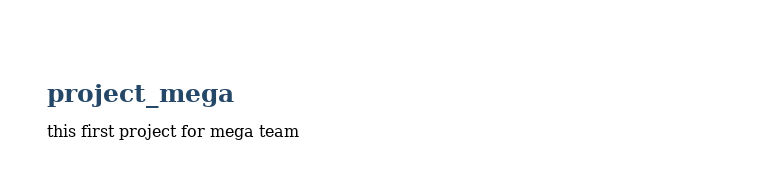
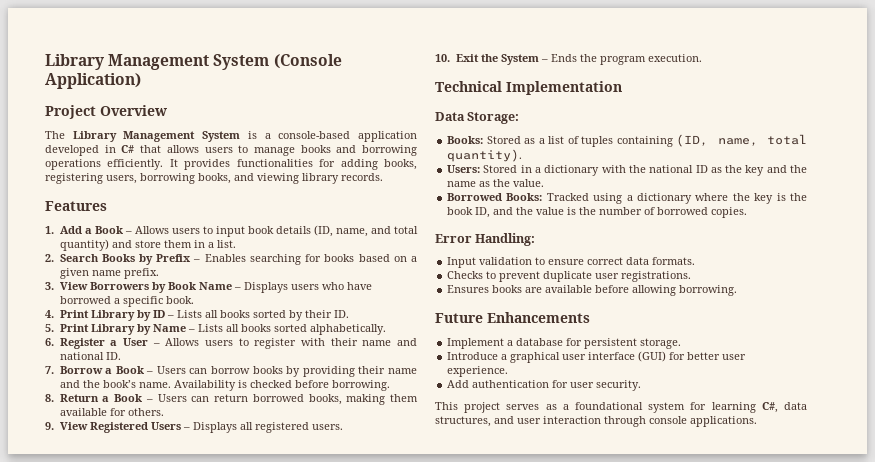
- project_mega
- this first project for mega team
+ Library Management System (Console Application)
+ Project Overview
+ The Library Management System is a console-based application developed in C# that allows users to manage books and borrowing operations efficiently. It provides functionalities for adding books, registering users, borrowing books, and viewing library records.
+ Features
+ 1. Add a Book – Allows users to input book details (ID, name, and total quantity) and store them in a list.
+ 2. Search Books by Prefix – Enables searching for books based on a given name prefix.
+ 3. View Borrowers by Book Name – Displays users who have borrowed a specific book.
+ 4. Print Library by ID – Lists all books sorted by their ID.
+ 5. Print Library by Name – Lists all books sorted alphabetically.
+ 6. Register a User – Allows users to register with their name and national ID.
+ 7. Borrow a Book – Users can borrow books by providing their name and the book’s name. Availability is checked before borrowing.
+ 8. Return a Book – Users can return borrowed books, making them available for others.
+ 9. View Registered Users – Displays all registered users.
+ 10. Exit the System – Ends the program execution.
+ Technical Implementation
+ Data Storage:
+ Books: Stored as a list of tuples containing (ID, name, total quantity).
+ Users: Stored in a dictionary with the national ID as the key and the name as the value.
+ Borrowed Books: Tracked using a dictionary where the key is the book ID, and the value is the number of borrowed copies.
+ Error Handling:
+ Input validation to ensure correct data formats.
+ Checks to prevent duplicate user registrations.
+ Ensures books are available before allowing borrowing.
+ Future Enhancements
+ Implement a database for persistent storage.
+ Introduce a graphical user interface (GUI) for better user experience.
+ Add authentication for user security.
+ This project serves as a foundational system for learning C#, data structures, and user interaction through console applications.

